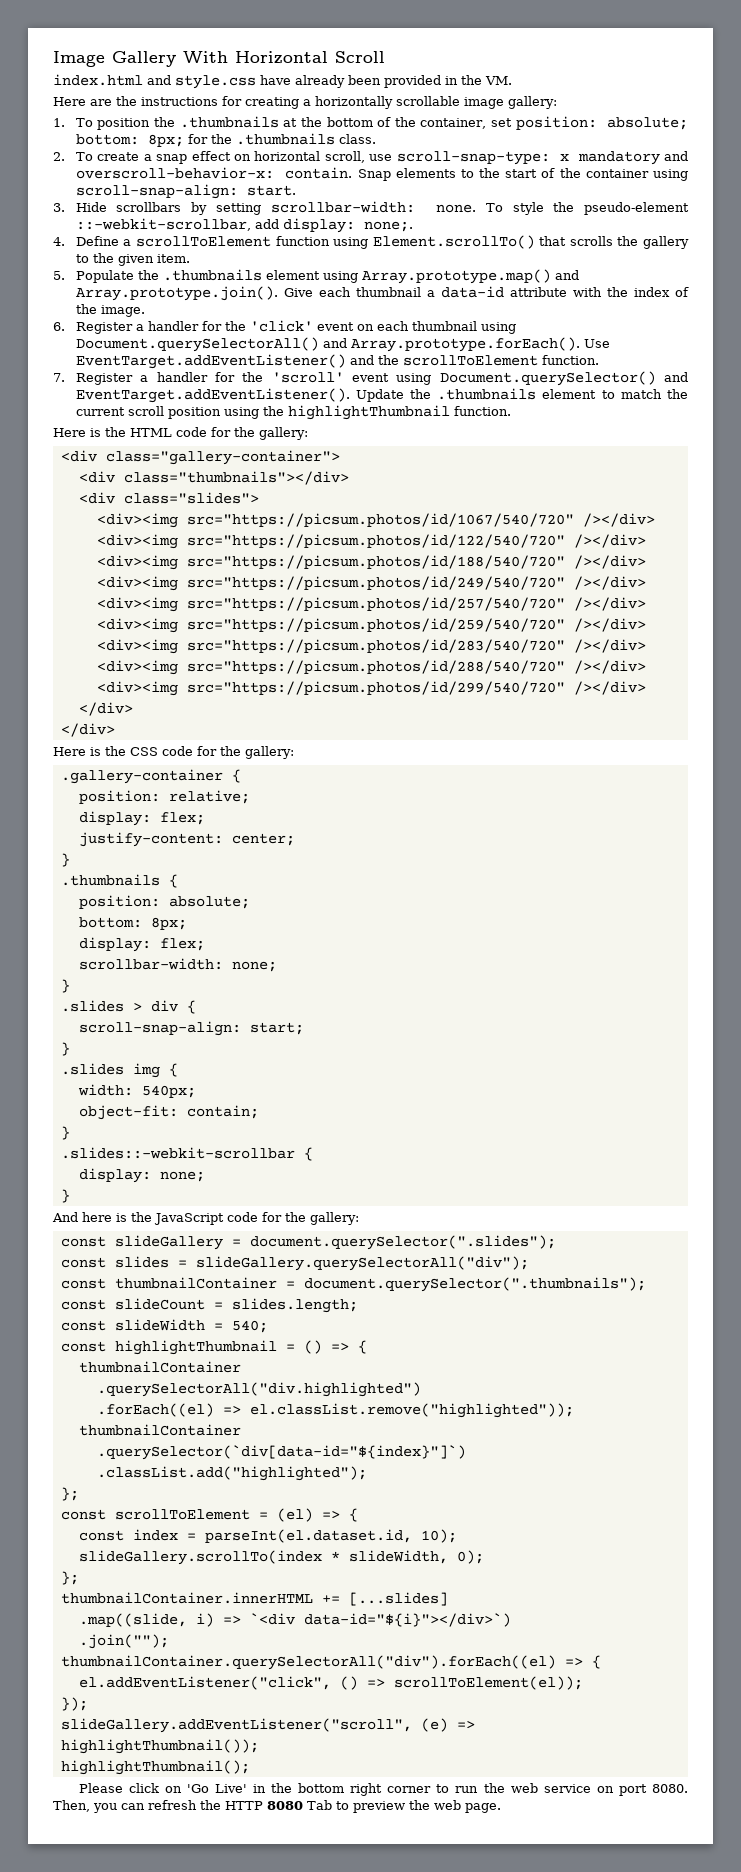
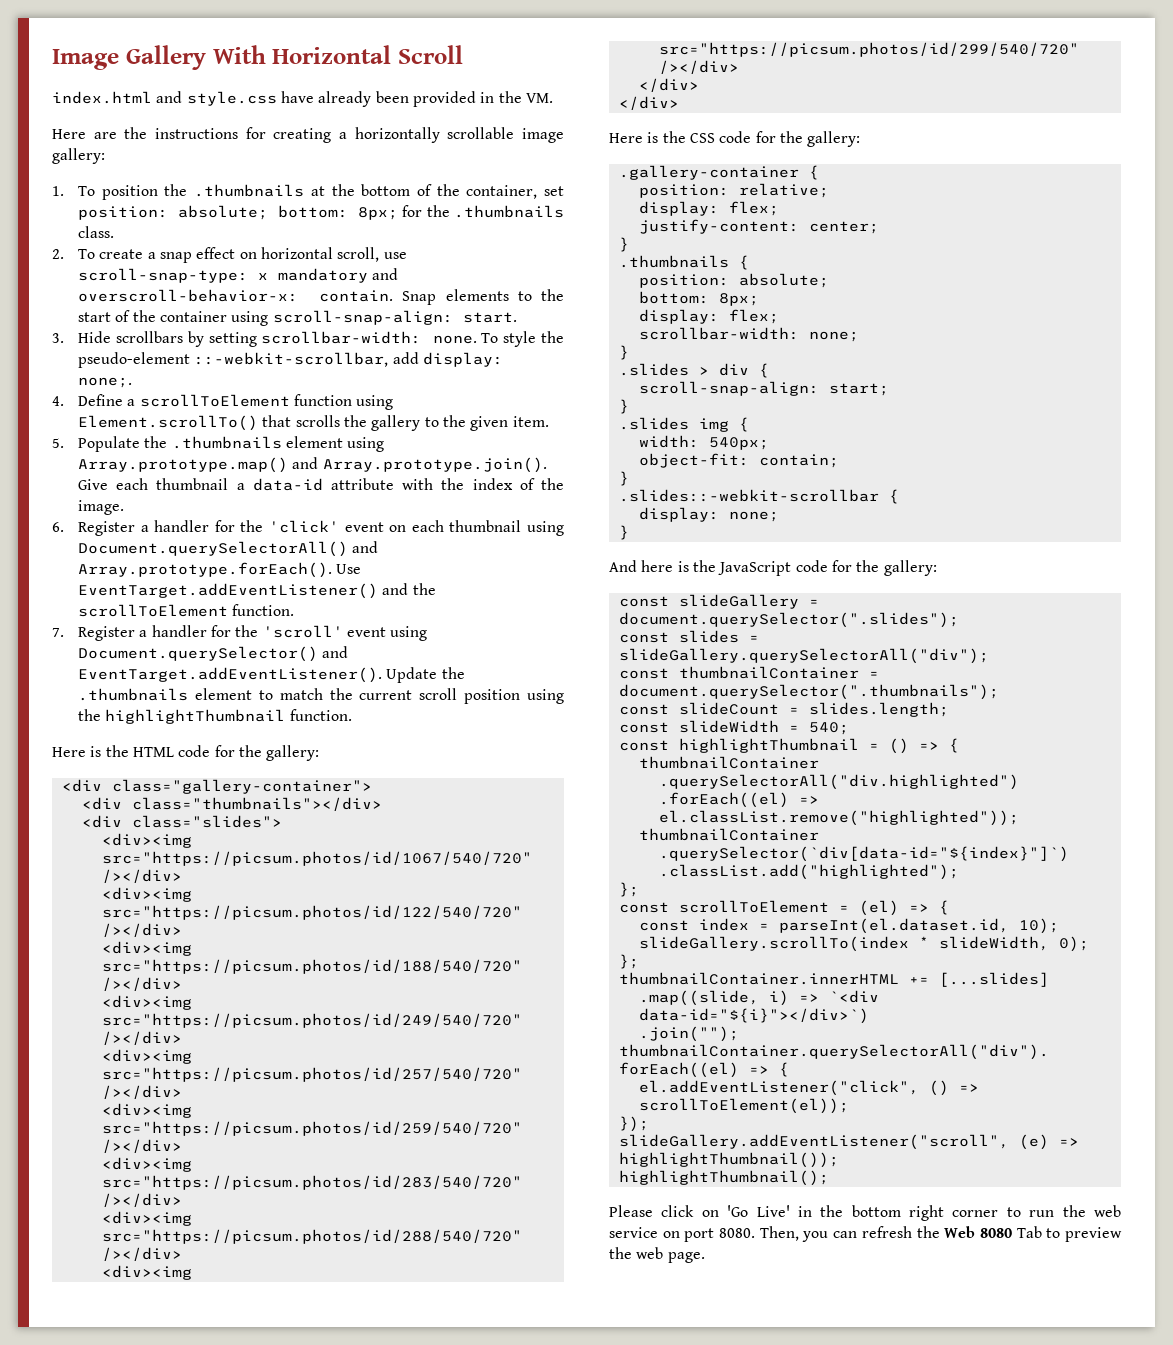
- Then, you can refresh the HTTP 8080 Tab to preview the web page.
+ Then, you can refresh the Web 8080 Tab to preview the web page.

